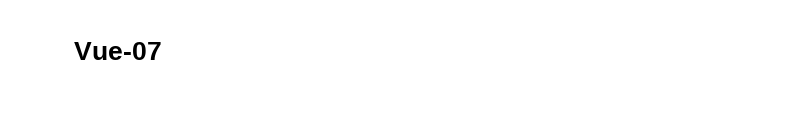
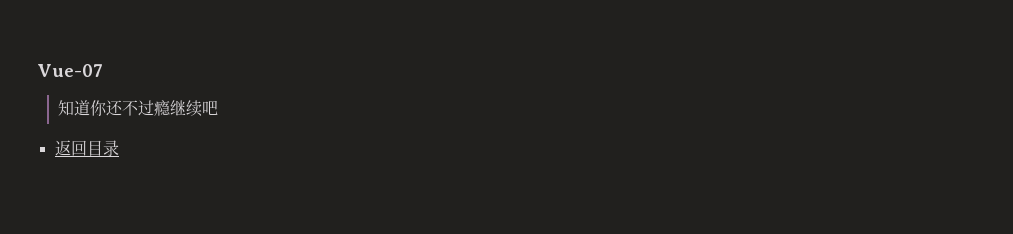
+ 知道你还不过瘾继续吧
+ 返回目录

